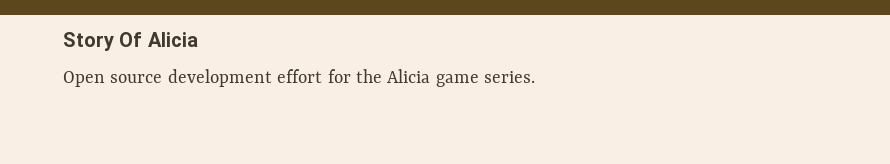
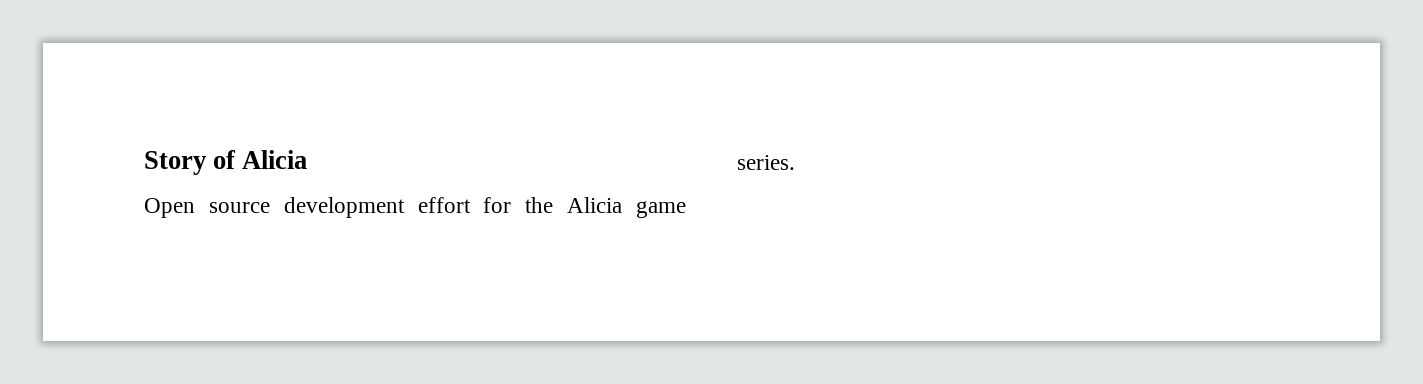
- Story Of Alicia
+ Story of Alicia

